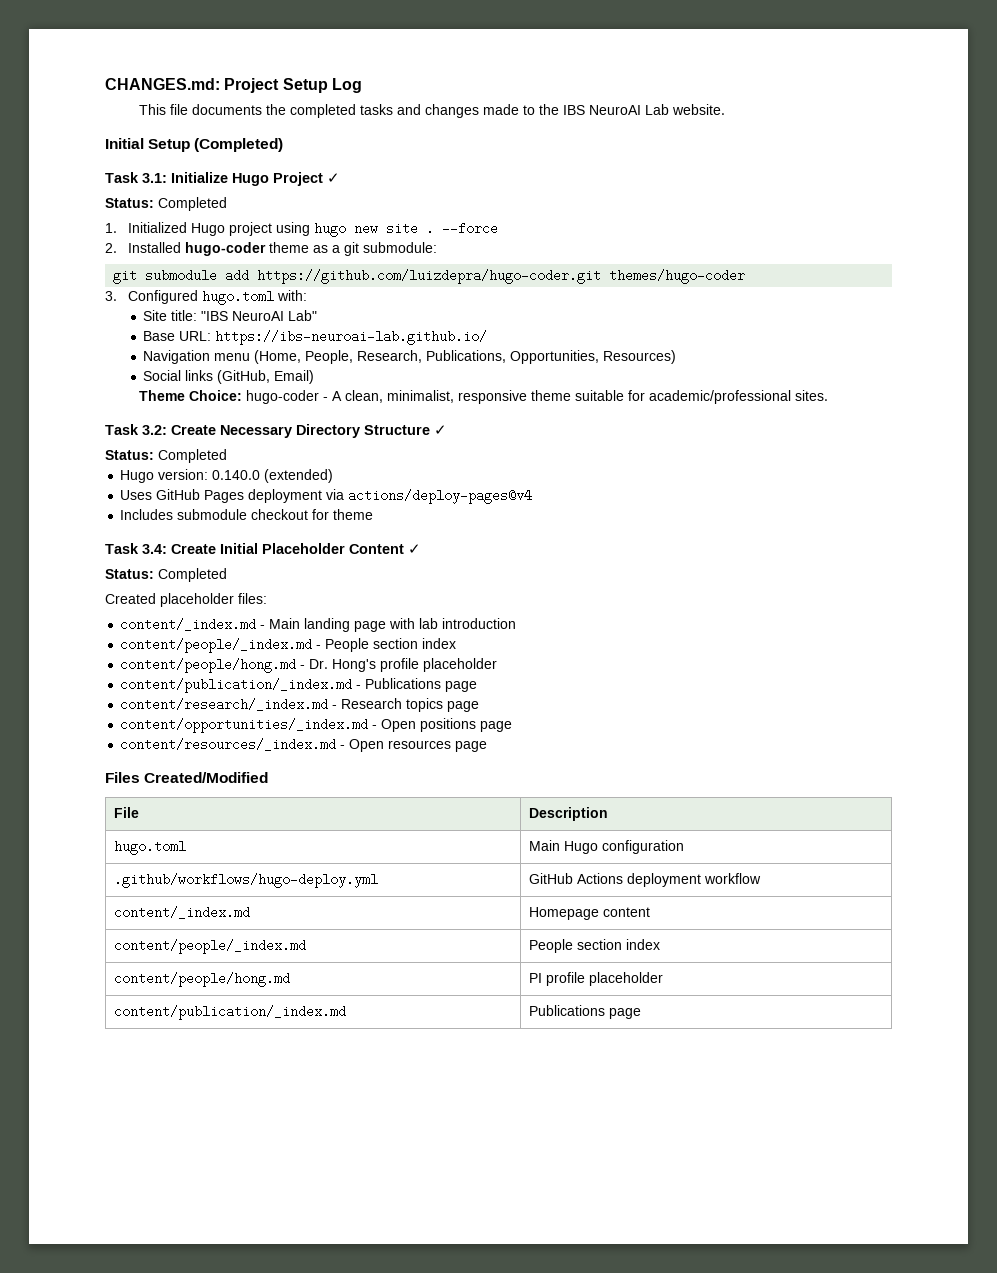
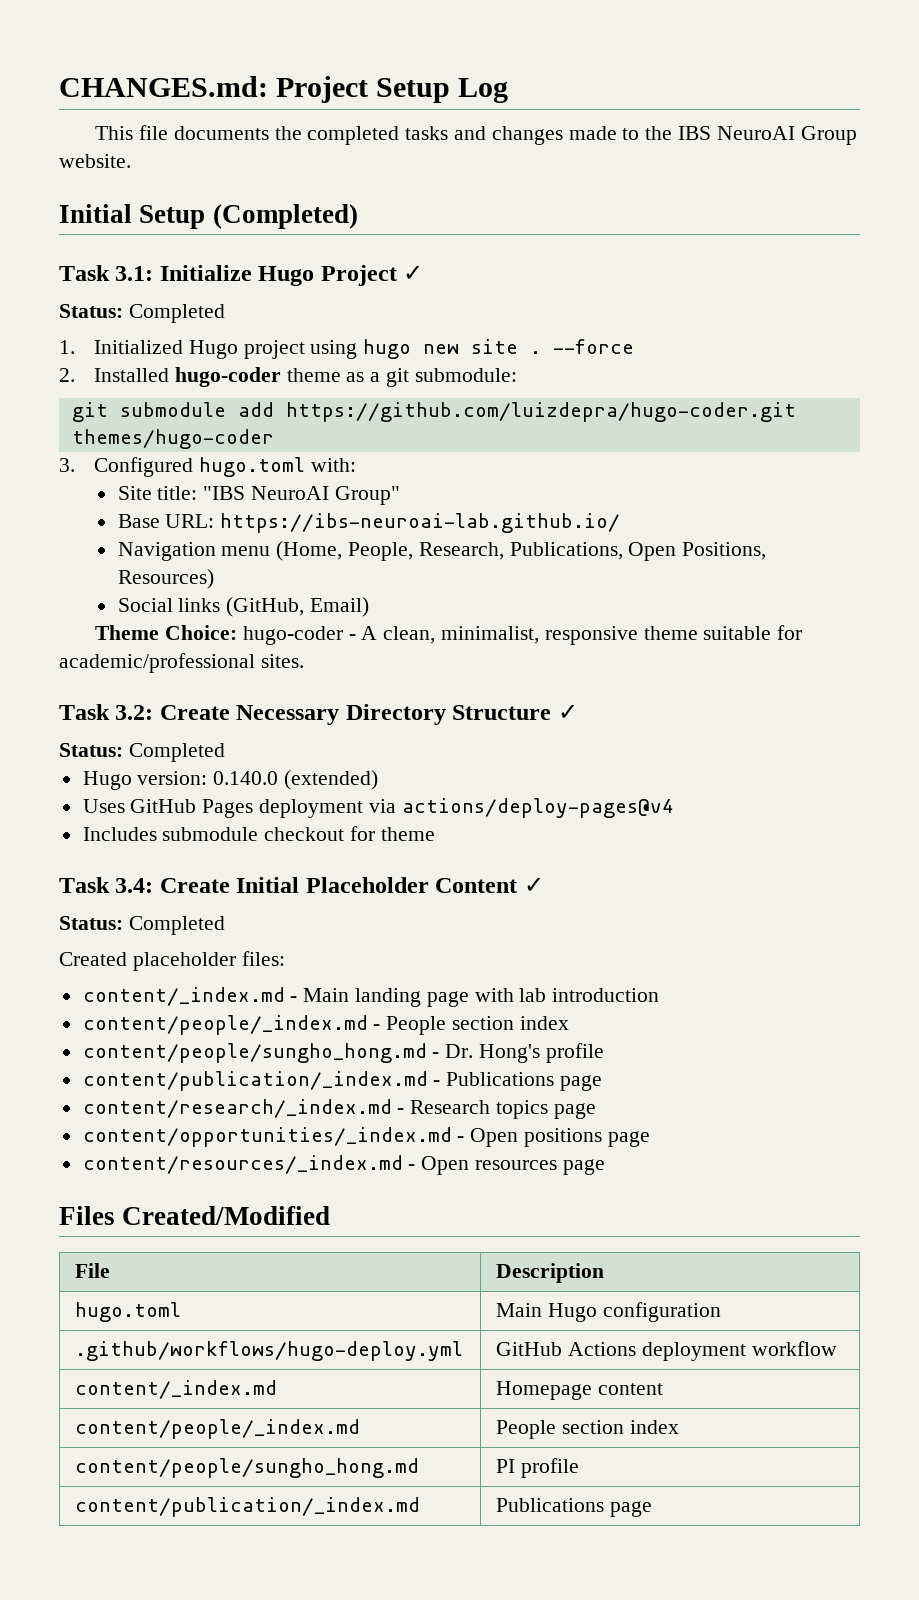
- This file documents the completed tasks and changes made to the IBS NeuroAI Lab website.
+ This file documents the completed tasks and changes made to the IBS NeuroAI Group website.
- Site title: "IBS NeuroAI Lab"
+ Site title: "IBS NeuroAI Group"
- Navigation menu (Home, People, Research, Publications, Opportunities, Resources)
+ Navigation menu (Home, People, Research, Publications, Open Positions, Resources)
- content/people/hong.md - Dr. Hong's profile placeholder
+ content/people/sungho_hong.md - Dr. Hong's profile
- content/people/hong.md | PI profile placeholder
+ content/people/sungho_hong.md | PI profile

